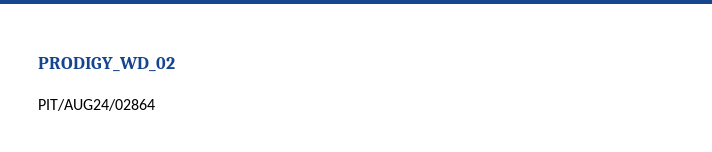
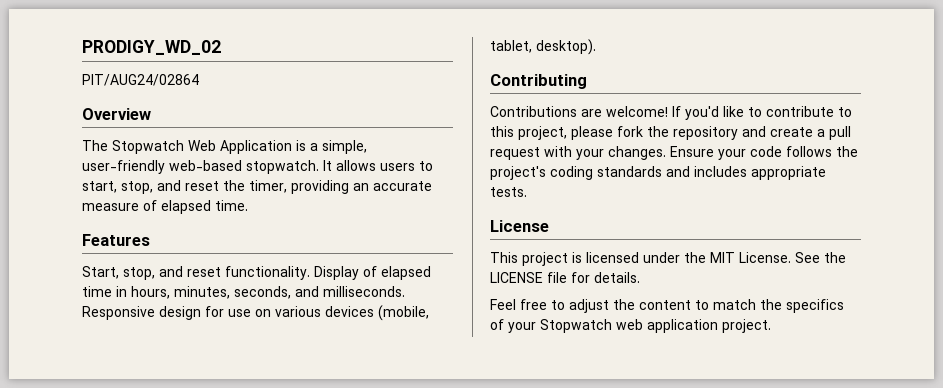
+ Overview
+ The Stopwatch Web Application is a simple, user-friendly web-based stopwatch. It allows users to start, stop, and reset the timer, providing an accurate measure of elapsed time.
+ Features
+ Start, stop, and reset functionality. Display of elapsed time in hours, minutes, seconds, and milliseconds. Responsive design for use on various devices (mobile, tablet, desktop).
+ Contributing
+ Contributions are welcome! If you'd like to contribute to this project, please fork the repository and create a pull request with your changes. Ensure your code follows the project's coding standards and includes appropriate tests.
+ License
+ This project is licensed under the MIT License. See the LICENSE file for details.
+ Feel free to adjust the content to match the specifics of your Stopwatch web application project.

